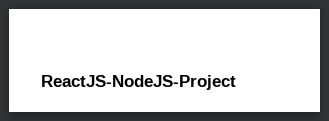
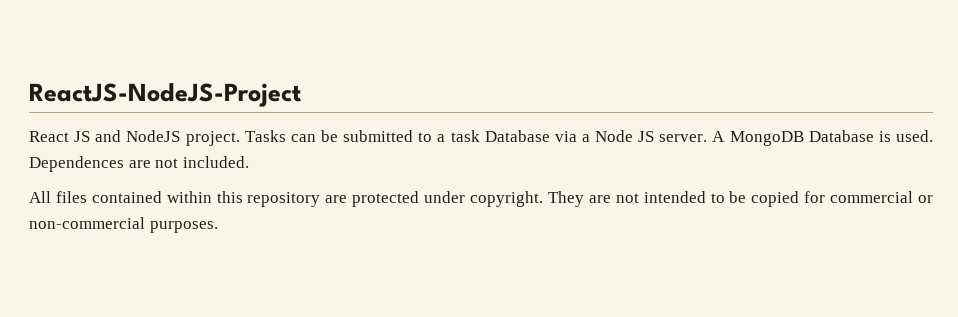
+ React JS and NodeJS project. Tasks can be submitted to a task Database via a Node JS server. A MongoDB Database is used. Dependences are not included.
+ All files contained within this repository are protected under copyright. They are not intended to be copied for commercial or non-commercial purposes.

